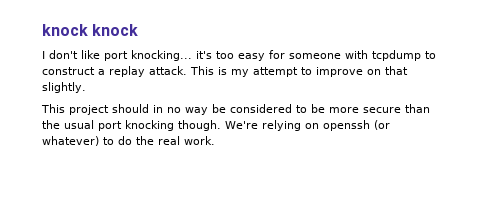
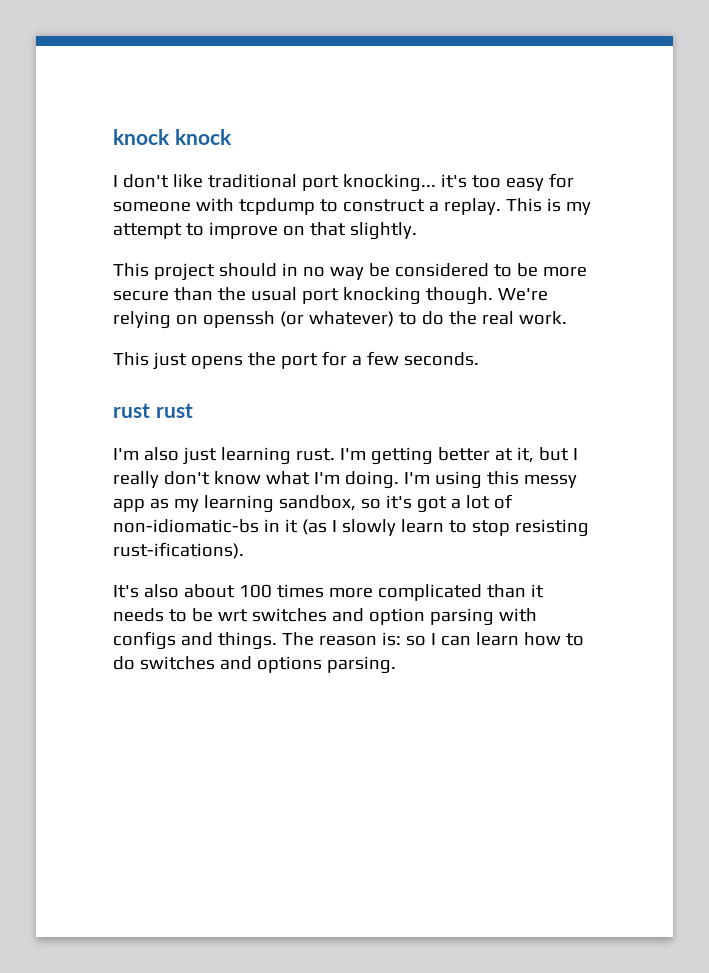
- I don't like port knocking... it's too easy for someone with tcpdump to construct a replay attack.
+ I don't like traditional port knocking... it's too easy for someone with tcpdump to construct a replay.
+ This just opens the port for a few seconds.
+ rust rust
+ I'm also just learning rust. I'm getting better at it, but I really don't know what I'm doing. I'm using this messy app as my learning sandbox, so it's got a lot of non-idiomatic-bs in it (as I slowly learn to stop resisting rust-ifications).
+ It's also about 100 times more complicated than it needs to be wrt switches and option parsing with configs and things. The reason is: so I can learn how to do switches and options parsing.

